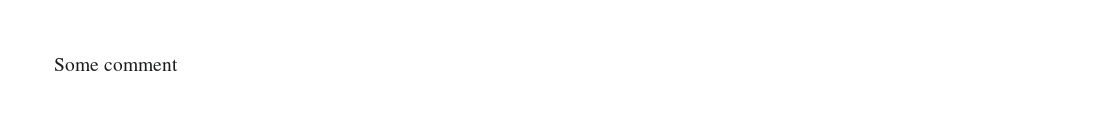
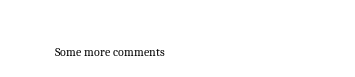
- Some comment
+ Some more comments

